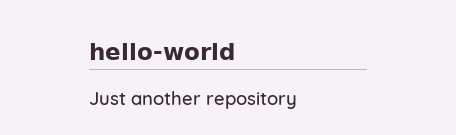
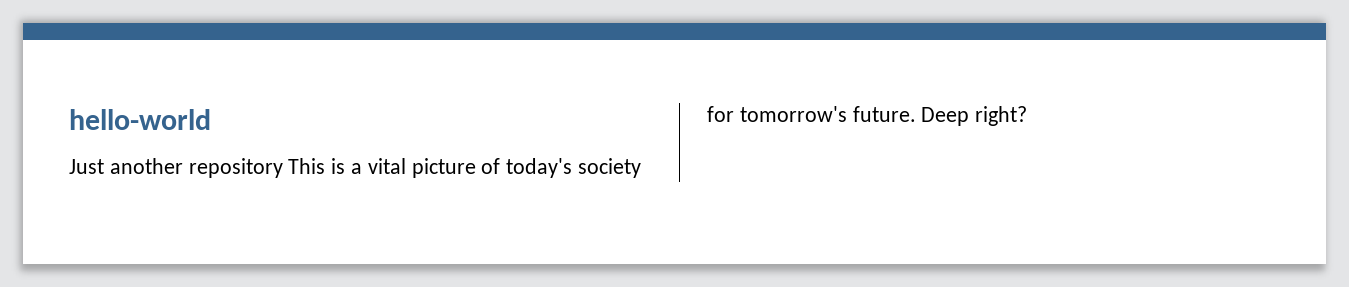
- Just another repository
+ Just another repository This is a vital picture of today's society for tomorrow's future. Deep right?

